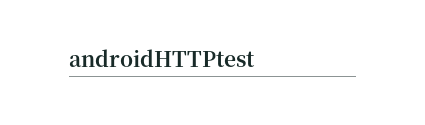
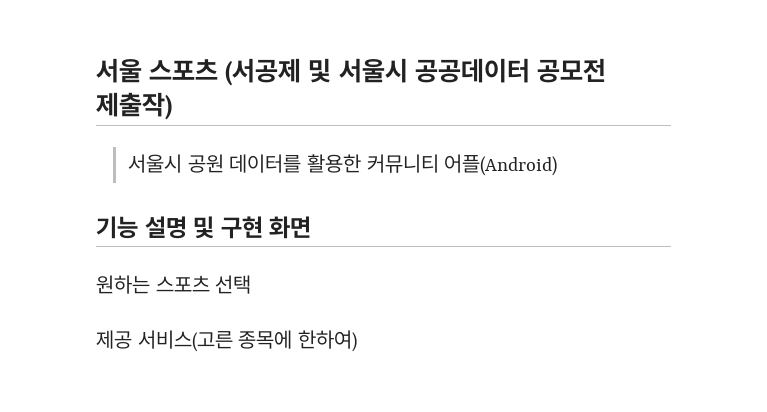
- androidHTTPtest
+ 서울 스포츠 (서공제 및 서울시 공공데이터 공모전 제출작)
+ 서울시 공원 데이터를 활용한 커뮤니티 어플(Android)
+ 기능 설명 및 구현 화면
+ 원하는 스포츠 선택
+ 제공 서비스(고른 종목에 한하여)

